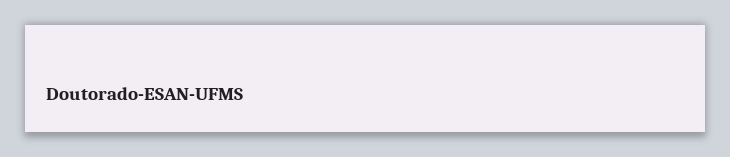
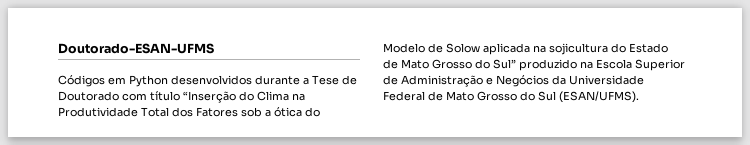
+ Códigos em Python desenvolvidos durante a Tese de Doutorado com título “Inserção do Clima na Produtividade Total dos Fatores sob a ótica do Modelo de Solow aplicada na sojicultura do Estado de Mato Grosso do Sul” produzido na Escola Superior de Administração e Negócios da Universidade Federal de Mato Grosso do Sul (ESAN/UFMS).

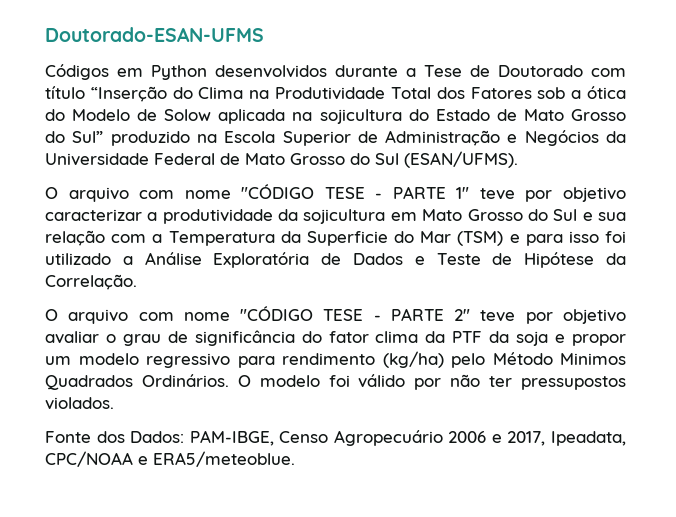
+ O arquivo com nome "CÓDIGO TESE - PARTE 1" teve por objetivo caracterizar a produtividade da sojicultura em Mato Grosso do Sul e sua relação com a Temperatura da Superficie do Mar (TSM) e para isso foi utilizado a Análise Exploratória de Dados e Teste de Hipótese da Correlação.
+ O arquivo com nome "CÓDIGO TESE - PARTE 2" teve por objetivo avaliar o grau de significância do fator clima da PTF da soja e propor um modelo regressivo para rendimento (kg/ha) pelo Método Minimos Quadrados Ordinários. O modelo foi válido por não ter pressupostos violados.
+ Fonte dos Dados: PAM-IBGE, Censo Agropecuário 2006 e 2017, Ipeadata, CPC/NOAA e ERA5/meteoblue.

